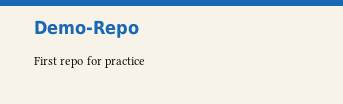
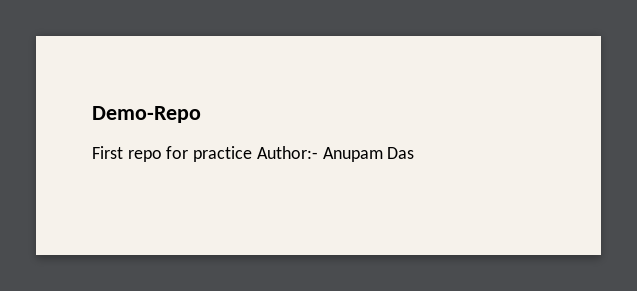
- First repo for practice
+ First repo for practice Author:- Anupam Das

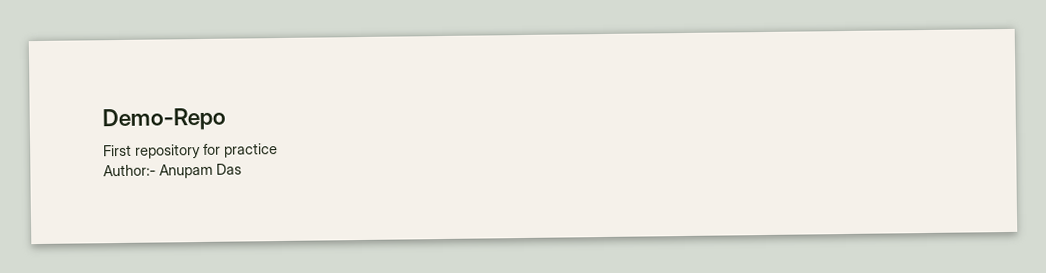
- First repo for practice Author:- Anupam Das
+ First repository for practice
+ Author:- Anupam Das

